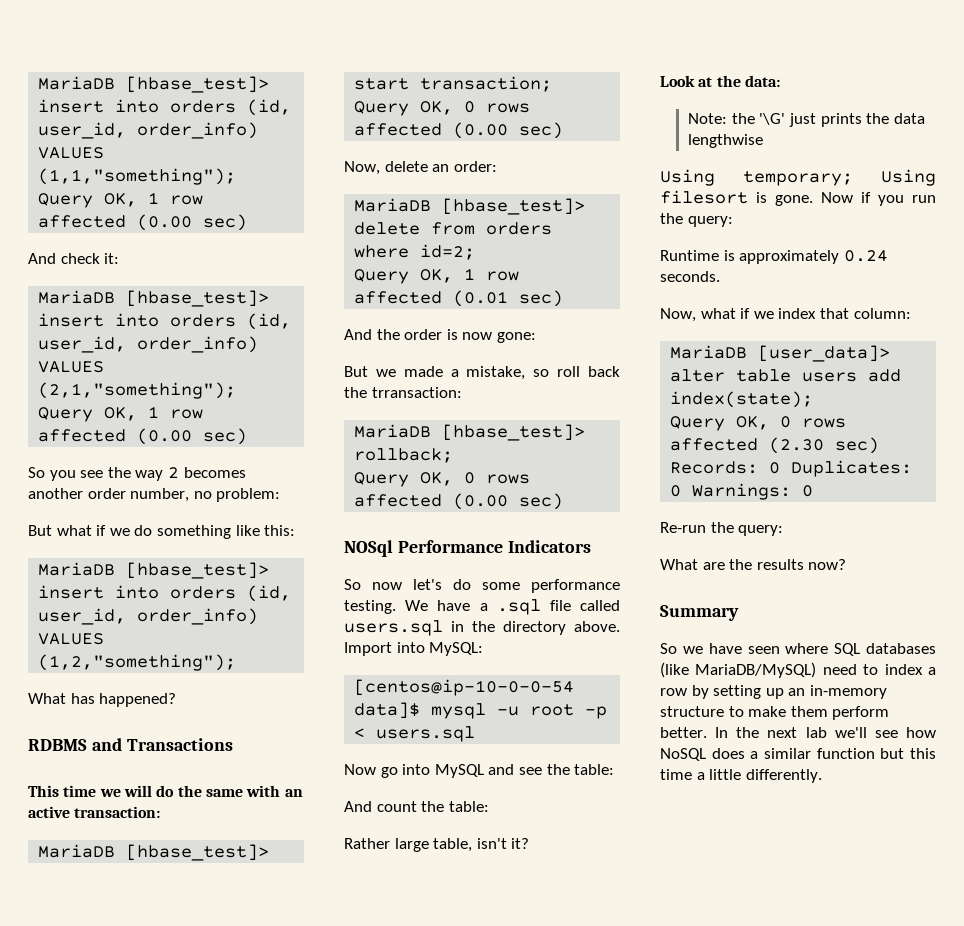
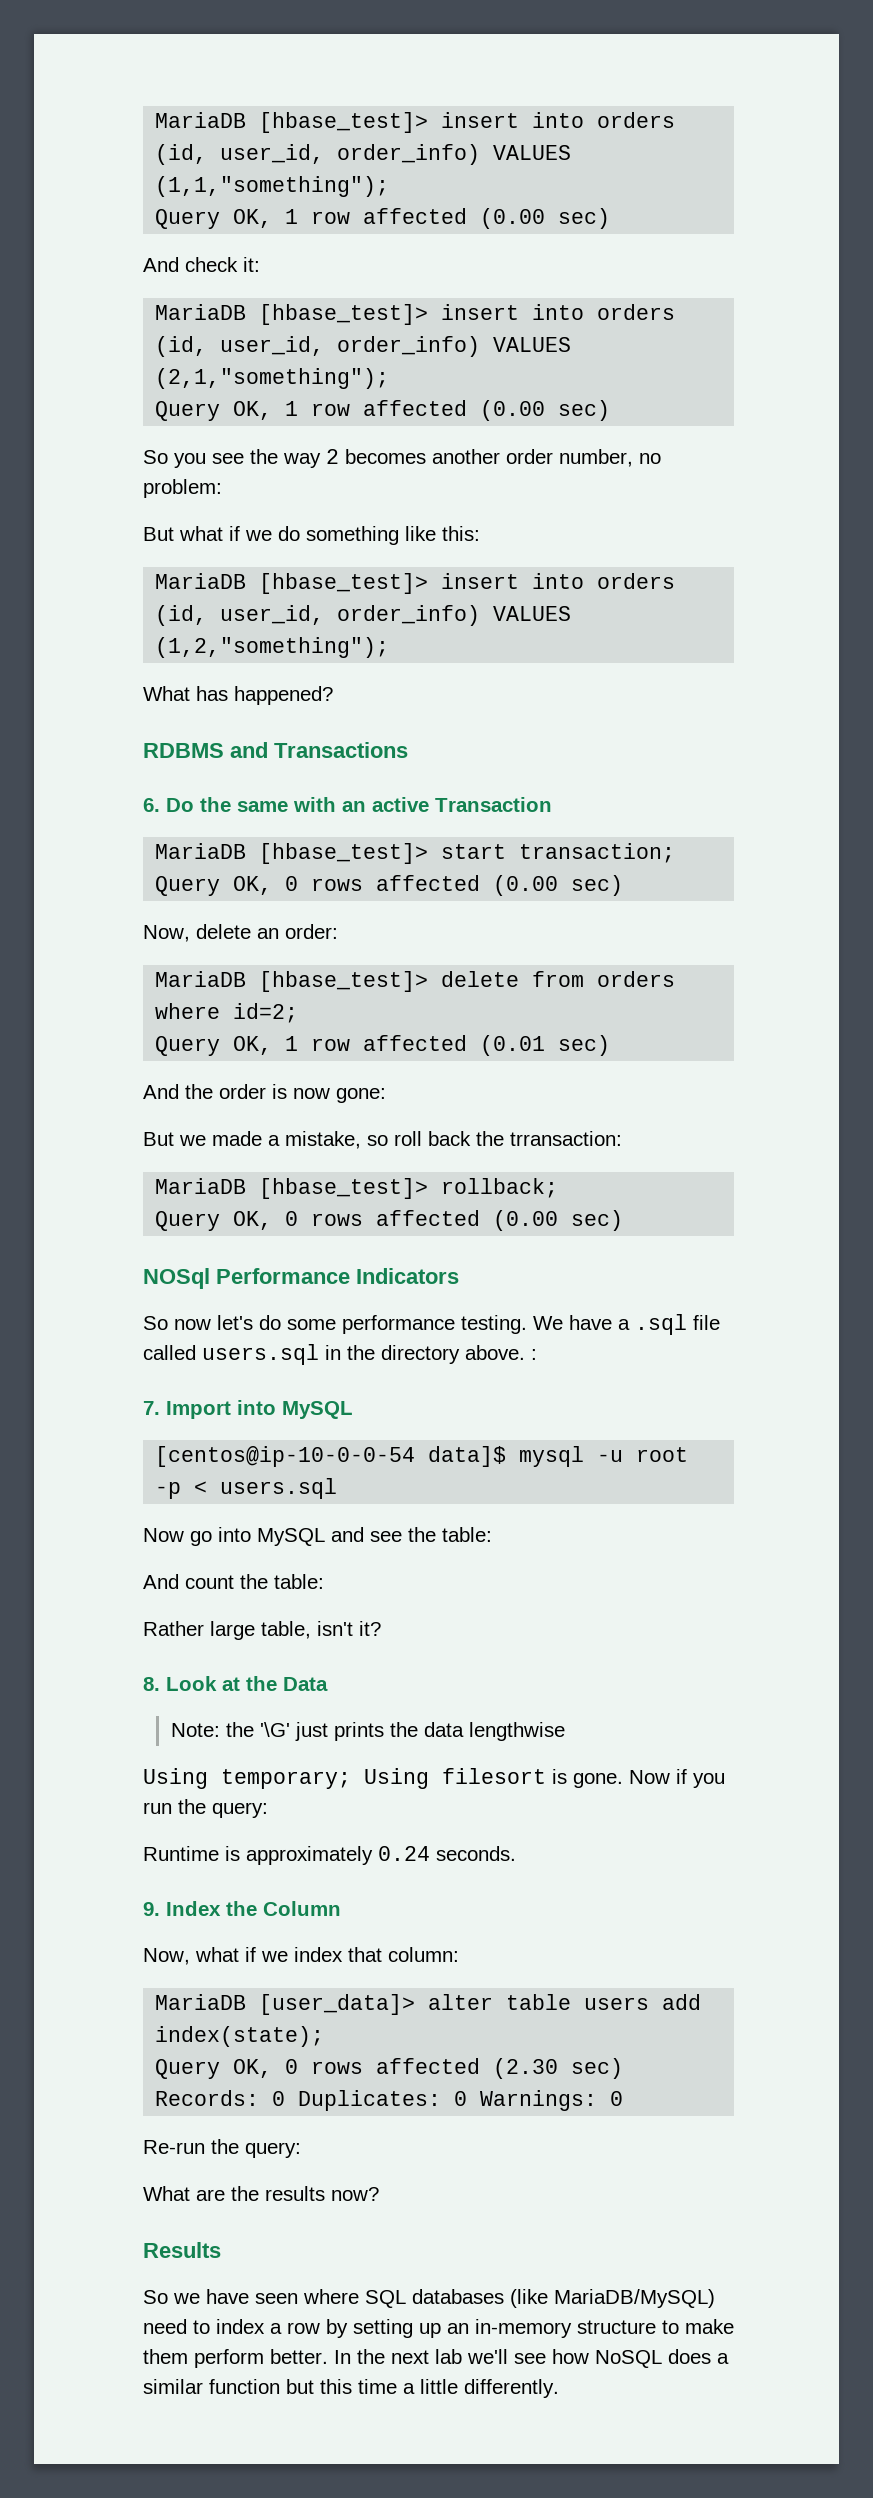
- This time we will do the same with an active transaction:
+ 6. Do the same with an active Transaction
- We have a .sql file called users.sql in the directory above. Import into MySQL:
+ We have a .sql file called users.sql in the directory above. :
+ 7. Import into MySQL
- Look at the data:
+ 8. Look at the Data
+ 9. Index the Column
- Summary
+ Results

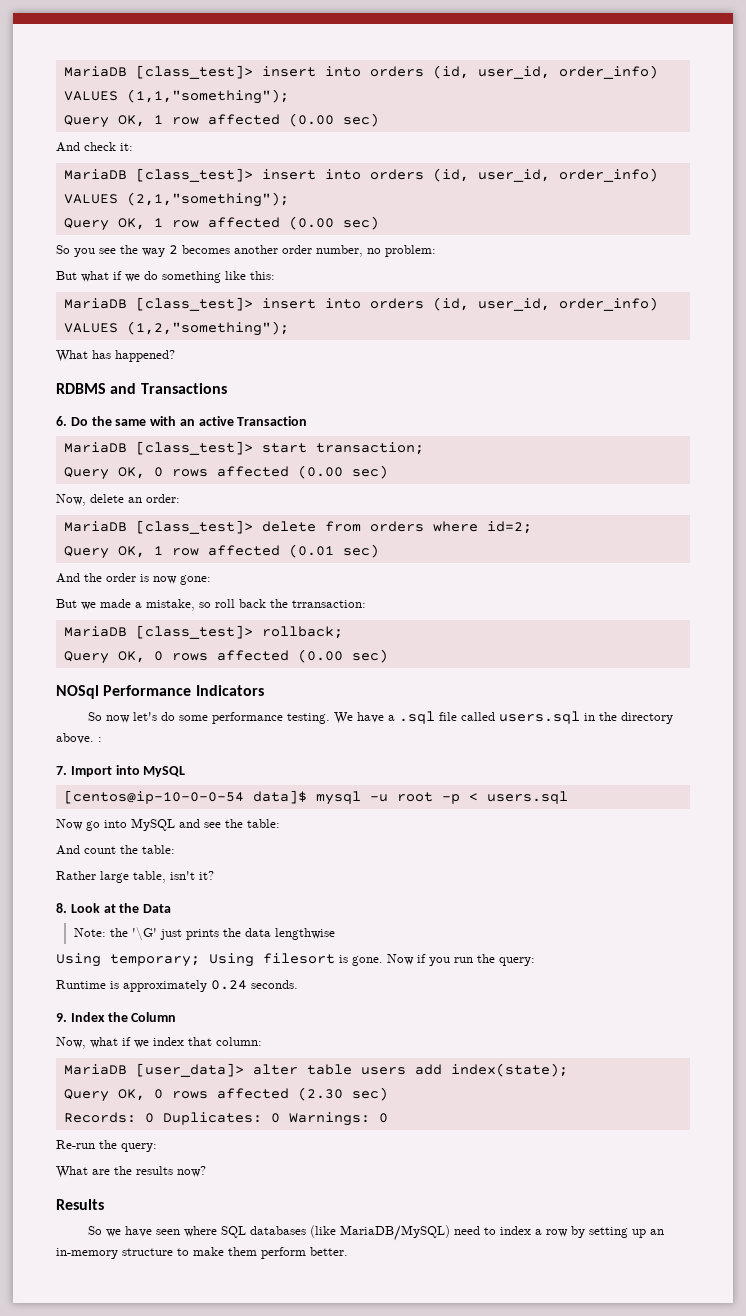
- MariaDB [hbase_test]> insert into orders (id, user_id, order_info) VALUES (1,1,"something");
+ MariaDB [class_test]> insert into orders (id, user_id, order_info) VALUES (1,1,"something");
- MariaDB [hbase_test]> insert into orders (id, user_id, order_info) VALUES (2,1,"something");
+ MariaDB [class_test]> insert into orders (id, user_id, order_info) VALUES (2,1,"something");
- MariaDB [hbase_test]> insert into orders (id, user_id, order_info) VALUES (1,2,"something");
+ MariaDB [class_test]> insert into orders (id, user_id, order_info) VALUES (1,2,"something");
- MariaDB [hbase_test]> start transaction;
+ MariaDB [class_test]> start transaction;
- MariaDB [hbase_test]> delete from orders where id=2;
+ MariaDB [class_test]> delete from orders where id=2;
- MariaDB [hbase_test]> rollback;
+ MariaDB [class_test]> rollback;
- In the next lab we'll see how NoSQL does a similar function but this time a little differently.

